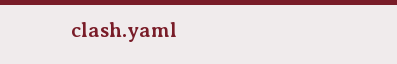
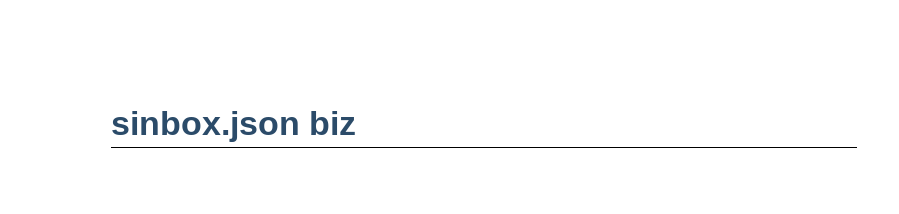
- clash.yaml
+ sinbox.json biz

